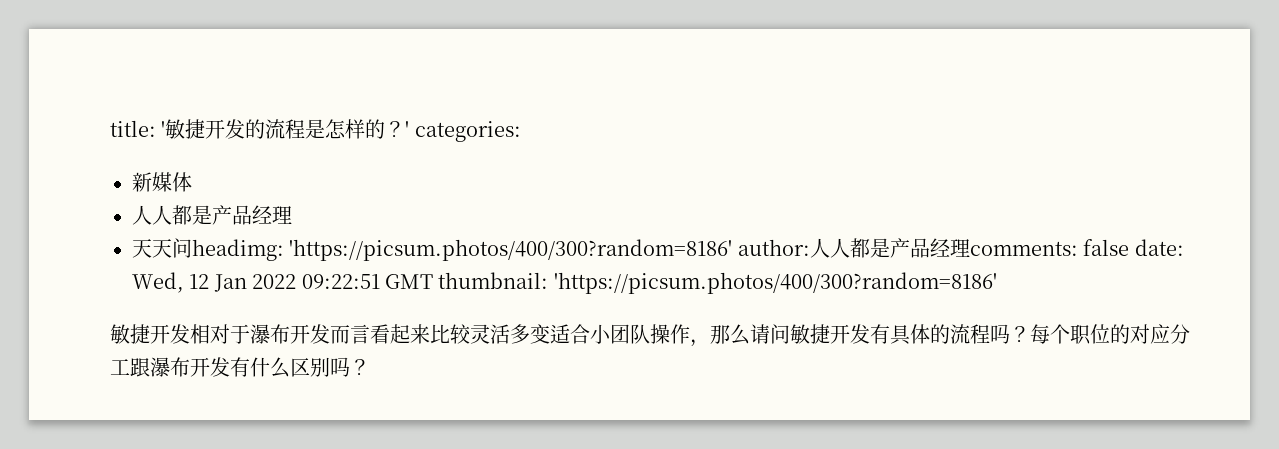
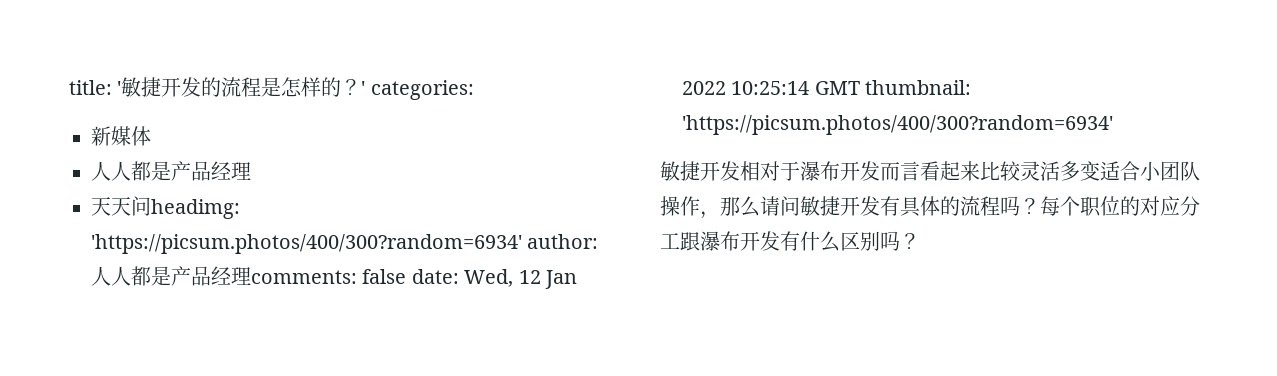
- 天天问headimg: 'https://picsum.photos/400/300?random=8186' author:人人都是产品经理comments: false date: Wed, 12 Jan 2022 09:22:51 GMT thumbnail: 'https://picsum.photos/400/300?random=8186'
+ 天天问headimg: 'https://picsum.photos/400/300?random=6934' author:人人都是产品经理comments: false date: Wed, 12 Jan 2022 10:25:14 GMT thumbnail: 'https://picsum.photos/400/300?random=6934'

